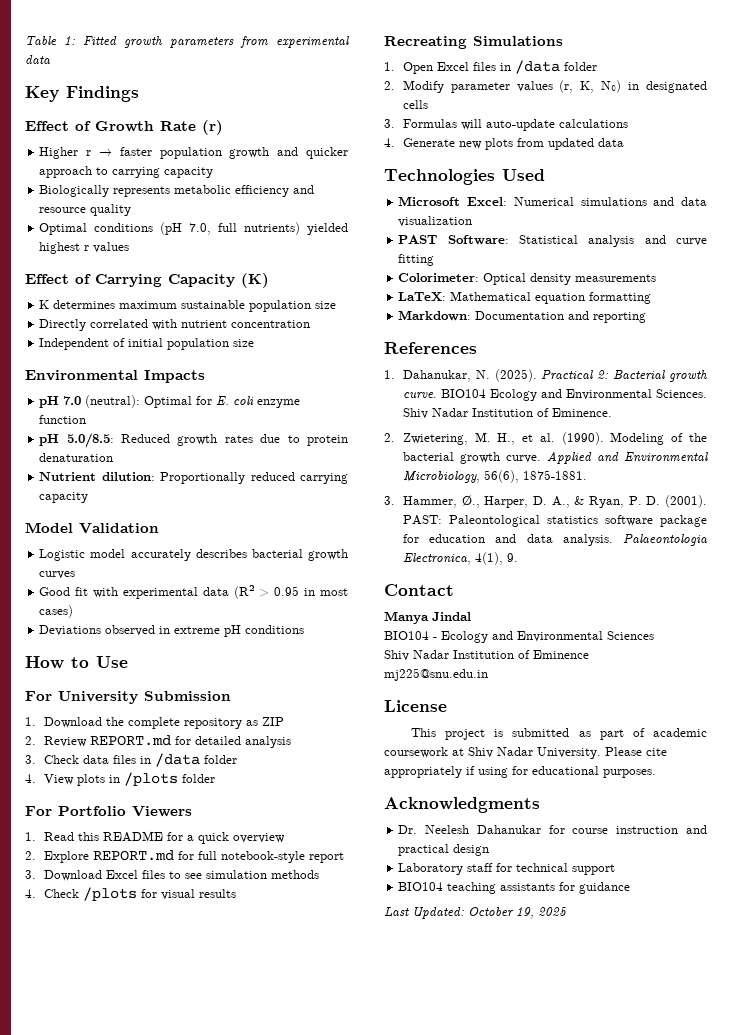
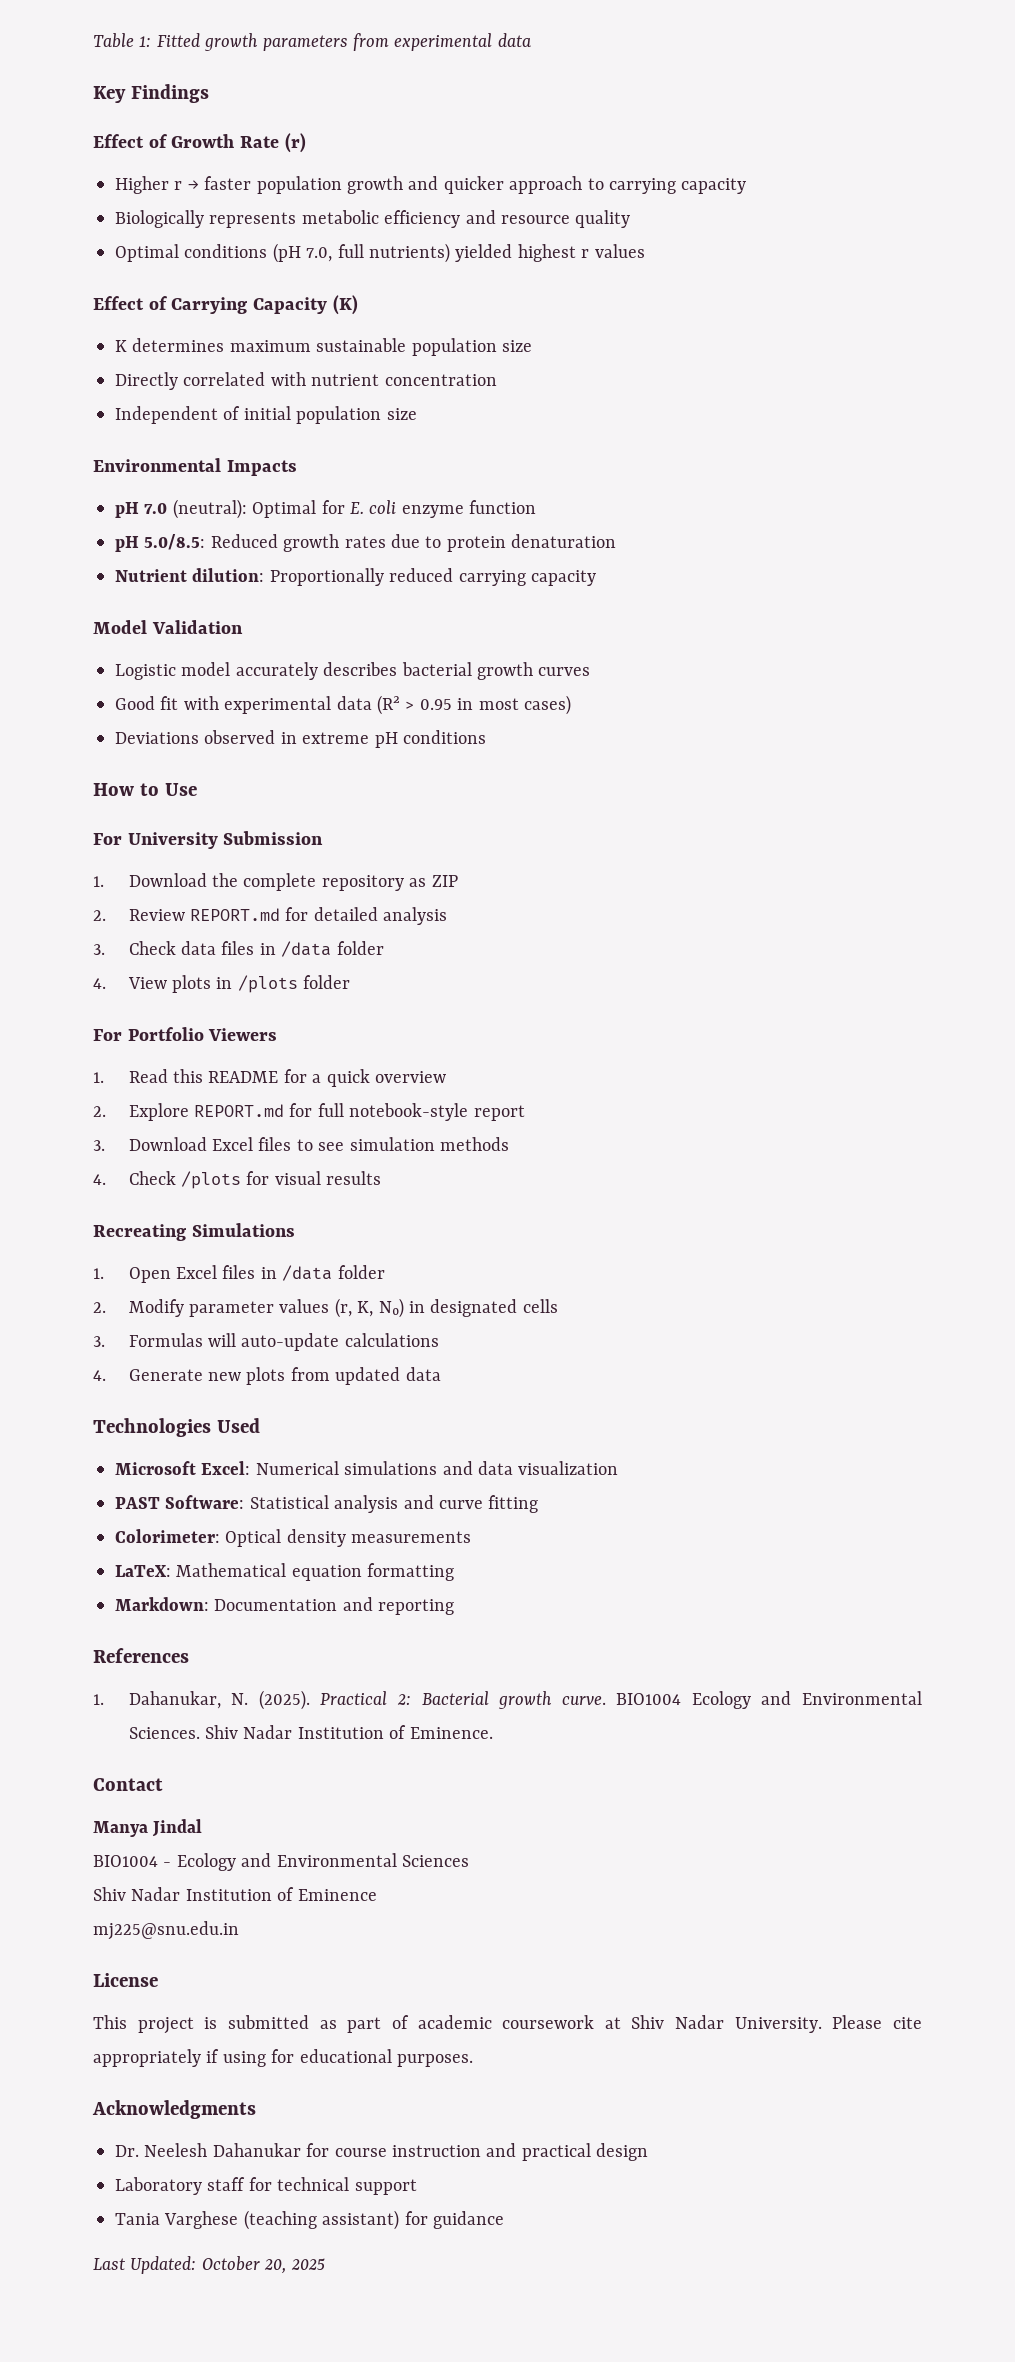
- BIO104 Ecology and Environmental Sciences.
+ BIO1004 Ecology and Environmental Sciences.
- 2. Zwietering, M. H., et al. (1990). Modeling of the bacterial growth curve. Applied and Environmental Microbiology, 56(6), 1875-1881.
- 3. Hammer, Ø., Harper, D. A., & Ryan, P. D. (2001). PAST: Paleontological statistics software package for education and data analysis. Palaeontologia Electronica, 4(1), 9.
- BIO104 - Ecology and Environmental Sciences
+ BIO1004 - Ecology and Environmental Sciences
- BIO104 teaching assistants for guidance
+ Tania Varghese (teaching assistant) for guidance
- Last Updated: October 19, 2025
+ Last Updated: October 20, 2025

